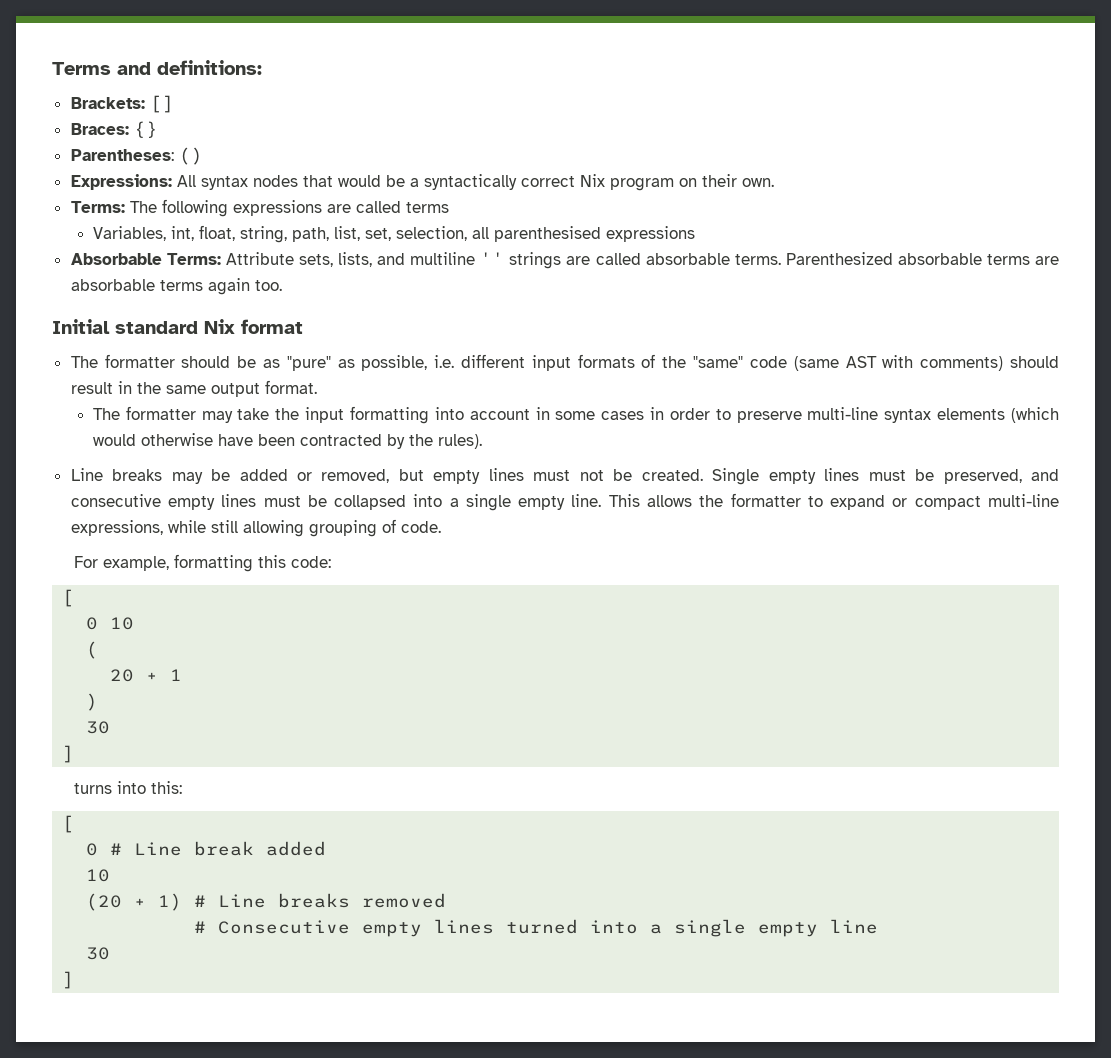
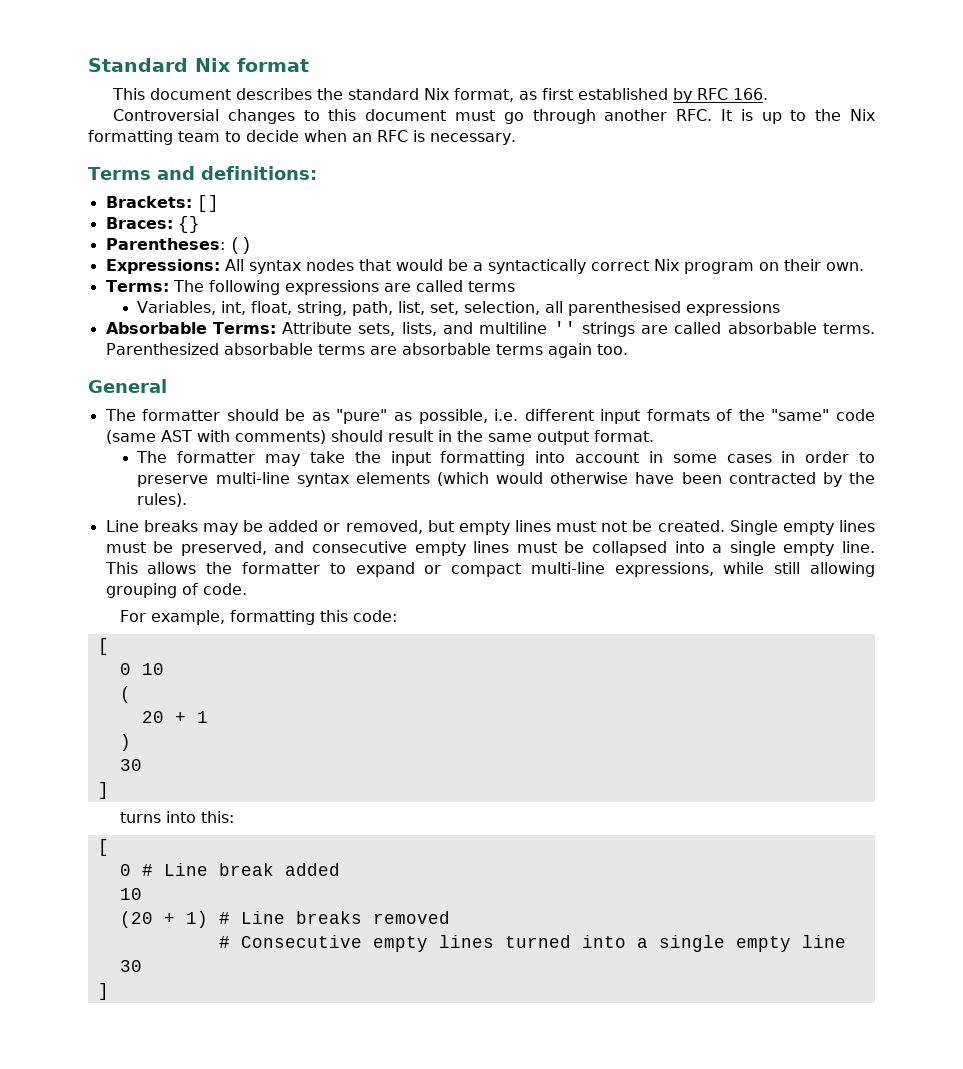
+ Standard Nix format
+ This document describes the standard Nix format, as first established by RFC 166.
+ Controversial changes to this document must go through another RFC. It is up to the Nix formatting team to decide when an RFC is necessary.
- Initial standard Nix format
+ General

